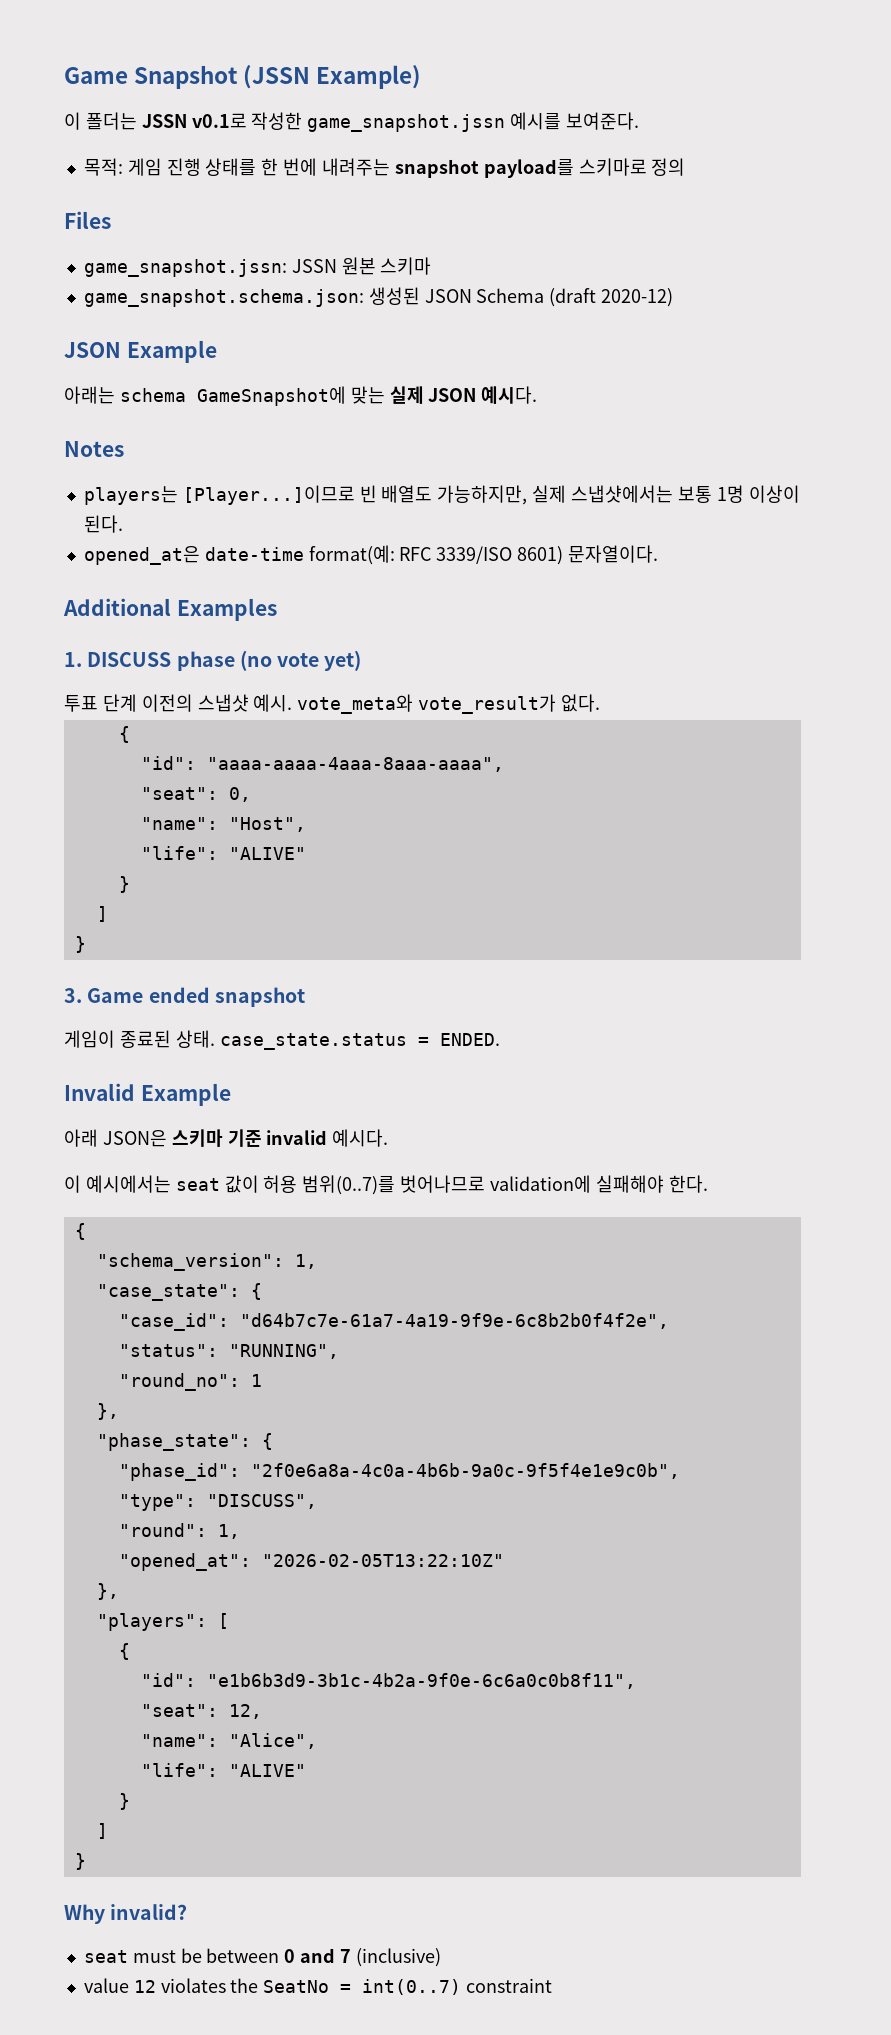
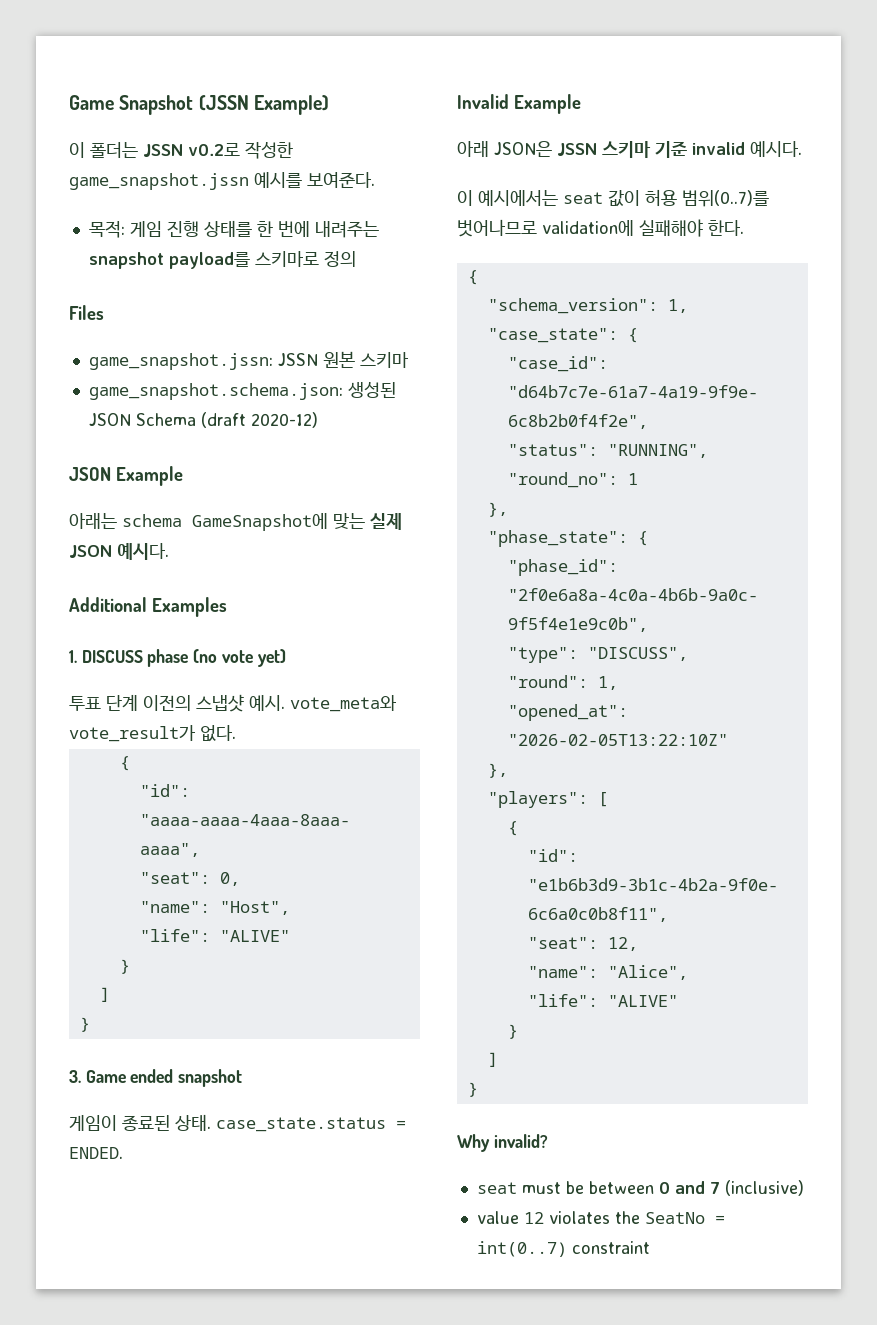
- 이 폴더는 JSSN v0.1로 작성한 game_snapshot.jssn 예시를 보여준다.
+ 이 폴더는 JSSN v0.2로 작성한 game_snapshot.jssn 예시를 보여준다.
- Notes
- players는 [Player...]이므로 빈 배열도 가능하지만, 실제 스냅샷에서는 보통 1명 이상이 된다.
- opened_at은 date-time format(예: RFC 3339/ISO 8601) 문자열이다.
- 아래 JSON은 스키마 기준 invalid 예시다.
+ 아래 JSON은 JSSN 스키마 기준 invalid 예시다.

